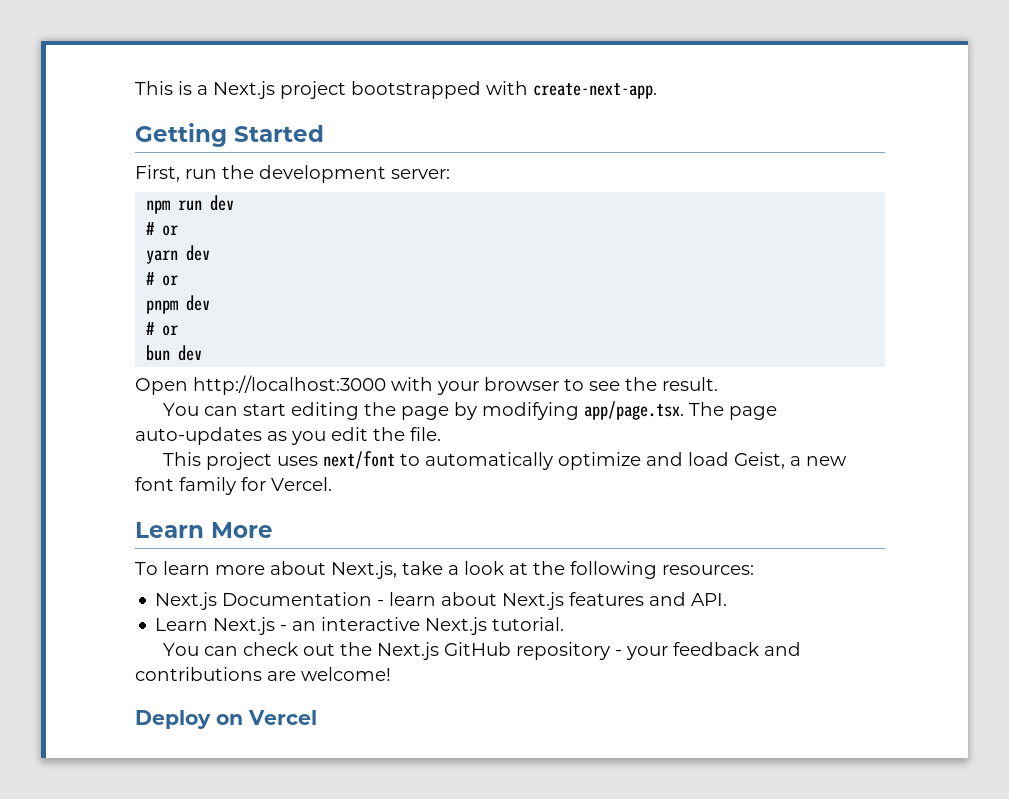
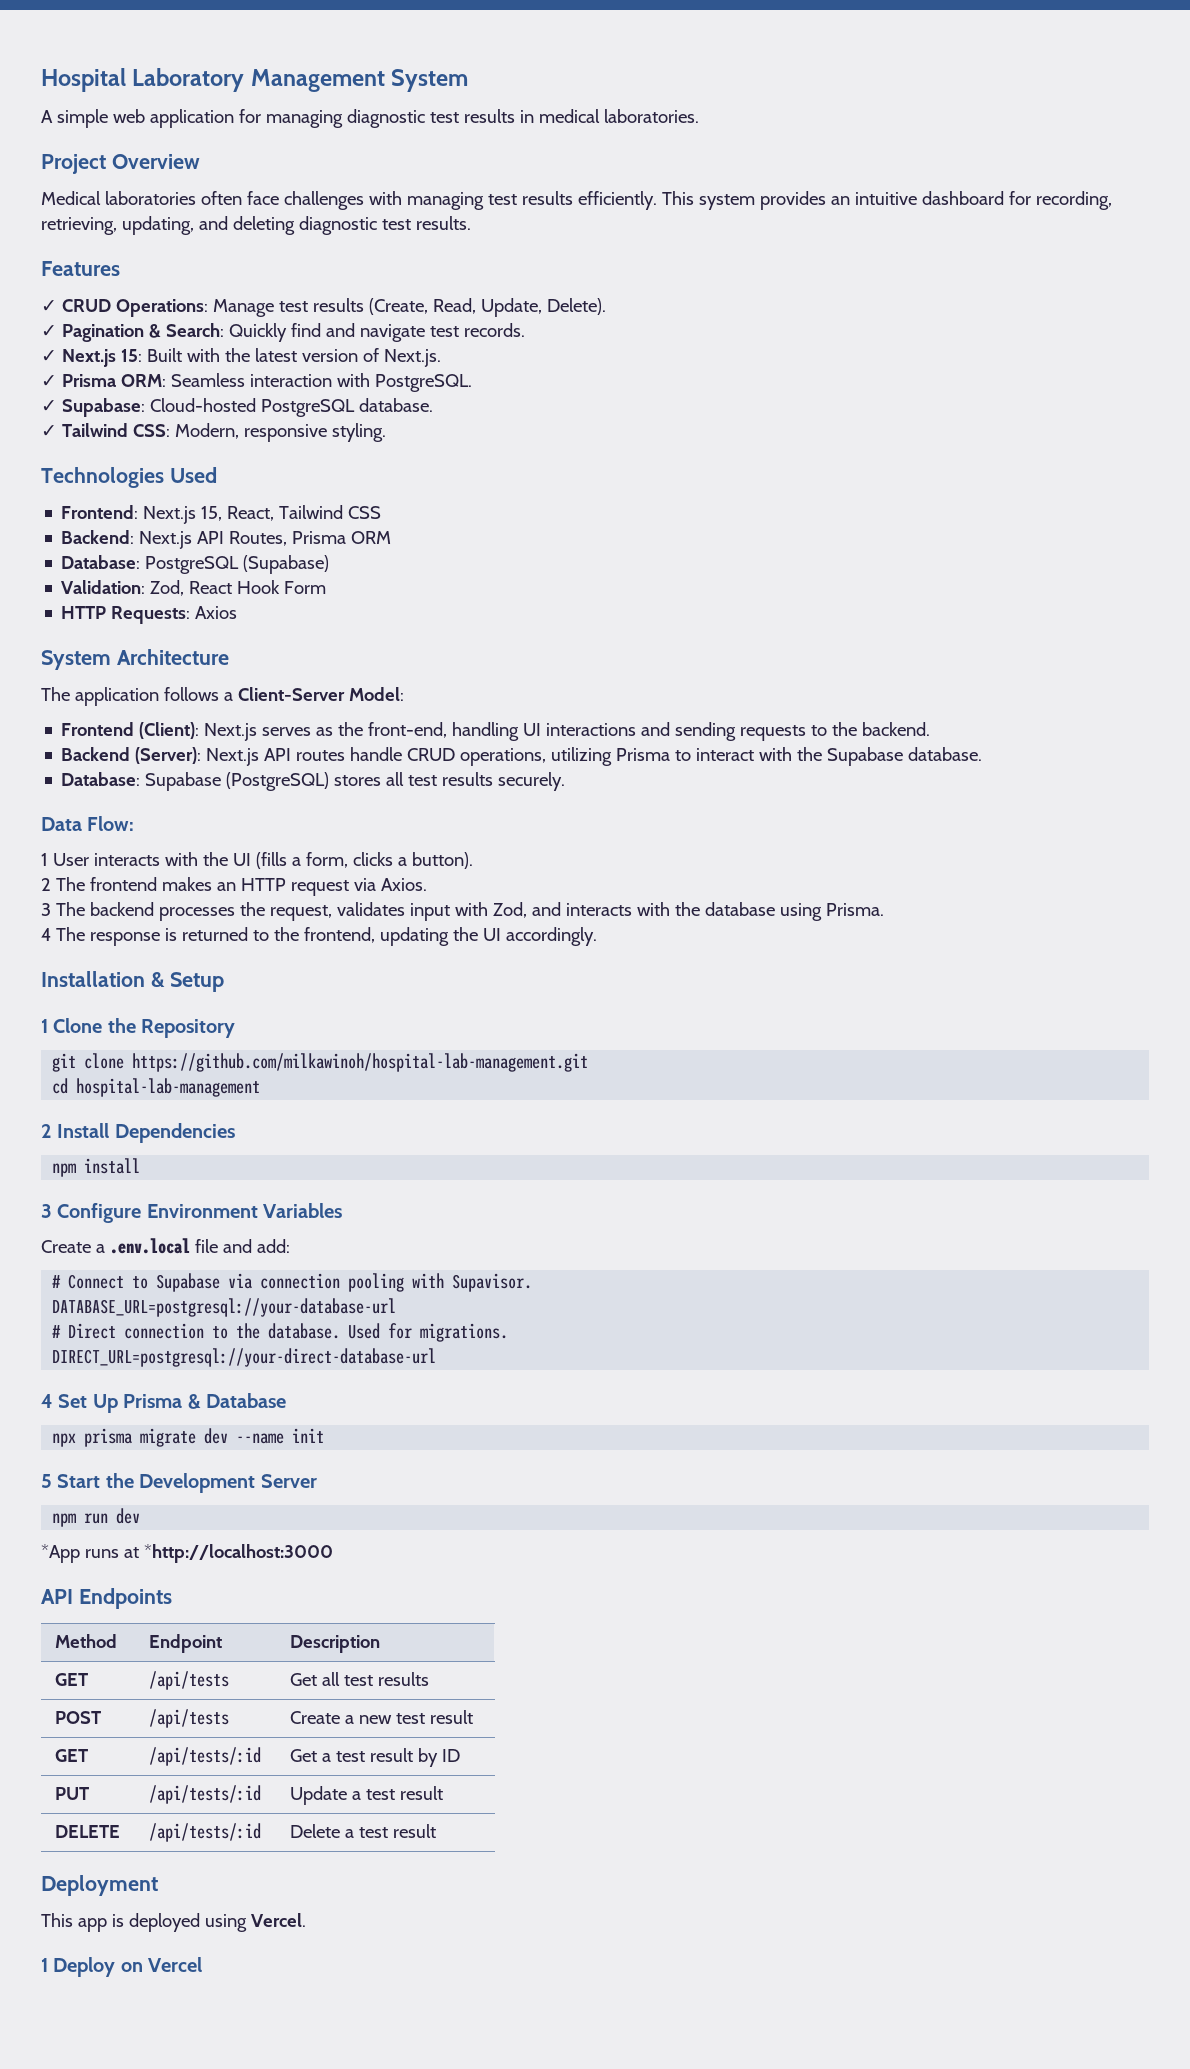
- This is a Next.js project bootstrapped with create-next-app.
- Getting Started
- First, run the development server:
+ Hospital Laboratory Management System
+ A simple web application for managing diagnostic test results in medical laboratories.
+ Project Overview
+ Medical laboratories often face challenges with managing test results efficiently. This system provides an intuitive dashboard for recording, retrieving, updating, and deleting diagnostic test results.
+ Features
+ ✓ CRUD Operations: Manage test results (Create, Read, Update, Delete).
+ ✓ Pagination & Search: Quickly find and navigate test records.
+ ✓ Next.js 15: Built with the latest version of Next.js.
+ ✓ Prisma ORM: Seamless interaction with PostgreSQL.
+ ✓ Supabase: Cloud-hosted PostgreSQL database.
+ ✓ Tailwind CSS: Modern, responsive styling.
+ Technologies Used
+ Frontend: Next.js 15, React, Tailwind CSS
+ Backend: Next.js API Routes, Prisma ORM
+ Database: PostgreSQL (Supabase)
+ Validation: Zod, React Hook Form
+ HTTP Requests: Axios
+ System Architecture
+ The application follows a Client-Server Model:
+ Frontend (Client): Next.js serves as the front-end, handling UI interactions and sending requests to the backend.
+ Backend (Server): Next.js API routes handle CRUD operations, utilizing Prisma to interact with the Supabase database.
+ Database: Supabase (PostgreSQL) stores all test results securely.
+ Data Flow:
+ 1 User interacts with the UI (fills a form, clicks a button).
+ 2 The frontend makes an HTTP request via Axios.
+ 3 The backend processes the request, validates input with Zod, and interacts with the database using Prisma.
+ 4 The response is returned to the frontend, updating the UI accordingly.
+ Installation & Setup
+ 1 Clone the Repository
+ git clone https://github.com/milkawinoh/hospital-lab-management.git
+ cd hospital-lab-management
+ 2 Install Dependencies
+ npm install
+ 3 Configure Environment Variables
+ Create a .env.local file and add:
+ # Connect to Supabase via connection pooling with Supavisor.
+ DATABASE_URL=postgresql://your-database-url
+ # Direct connection to the database. Used for migrations.
+ DIRECT_URL=postgresql://your-direct-database-url
+ 4 Set Up Prisma & Database
+ npx prisma migrate dev --name init
+ 5 Start the Development Server
  npm run dev
- # or
- yarn dev
- # or
- pnpm dev
- # or
- bun dev
- Open http://localhost:3000 with your browser to see the result.
- You can start editing the page by modifying app/page.tsx. The page auto-updates as you edit the file.
- This project uses next/font to automatically optimize and load Geist, a new font family for Vercel.
- Learn More
- To learn more about Next.js, take a look at the following resources:
- Next.js Documentation - learn about Next.js features and API.
- Learn Next.js - an interactive Next.js tutorial.
- You can check out the Next.js GitHub repository - your feedback and contributions are welcome!
- Deploy on Vercel
+ *App runs at *http://localhost:3000
+ API Endpoints
+ Method | Endpoint | Description
+ GET | /api/tests | Get all test results
+ POST | /api/tests | Create a new test result
+ GET | /api/tests/:id | Get a test result by ID
+ PUT | /api/tests/:id | Update a test result
+ DELETE | /api/tests/:id | Delete a test result
+ Deployment
+ This app is deployed using Vercel.
+ 1 Deploy on Vercel

